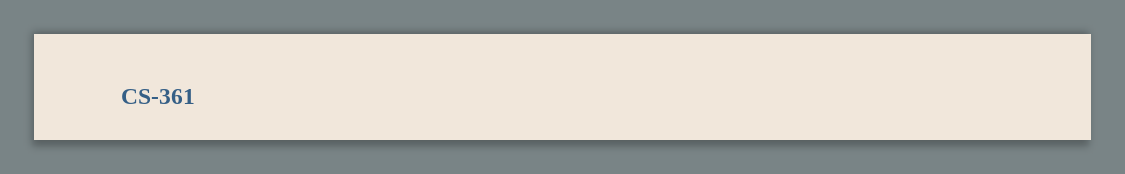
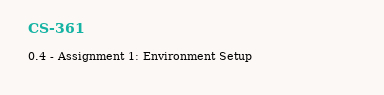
+ 0.4 - Assignment 1: Environment Setup

